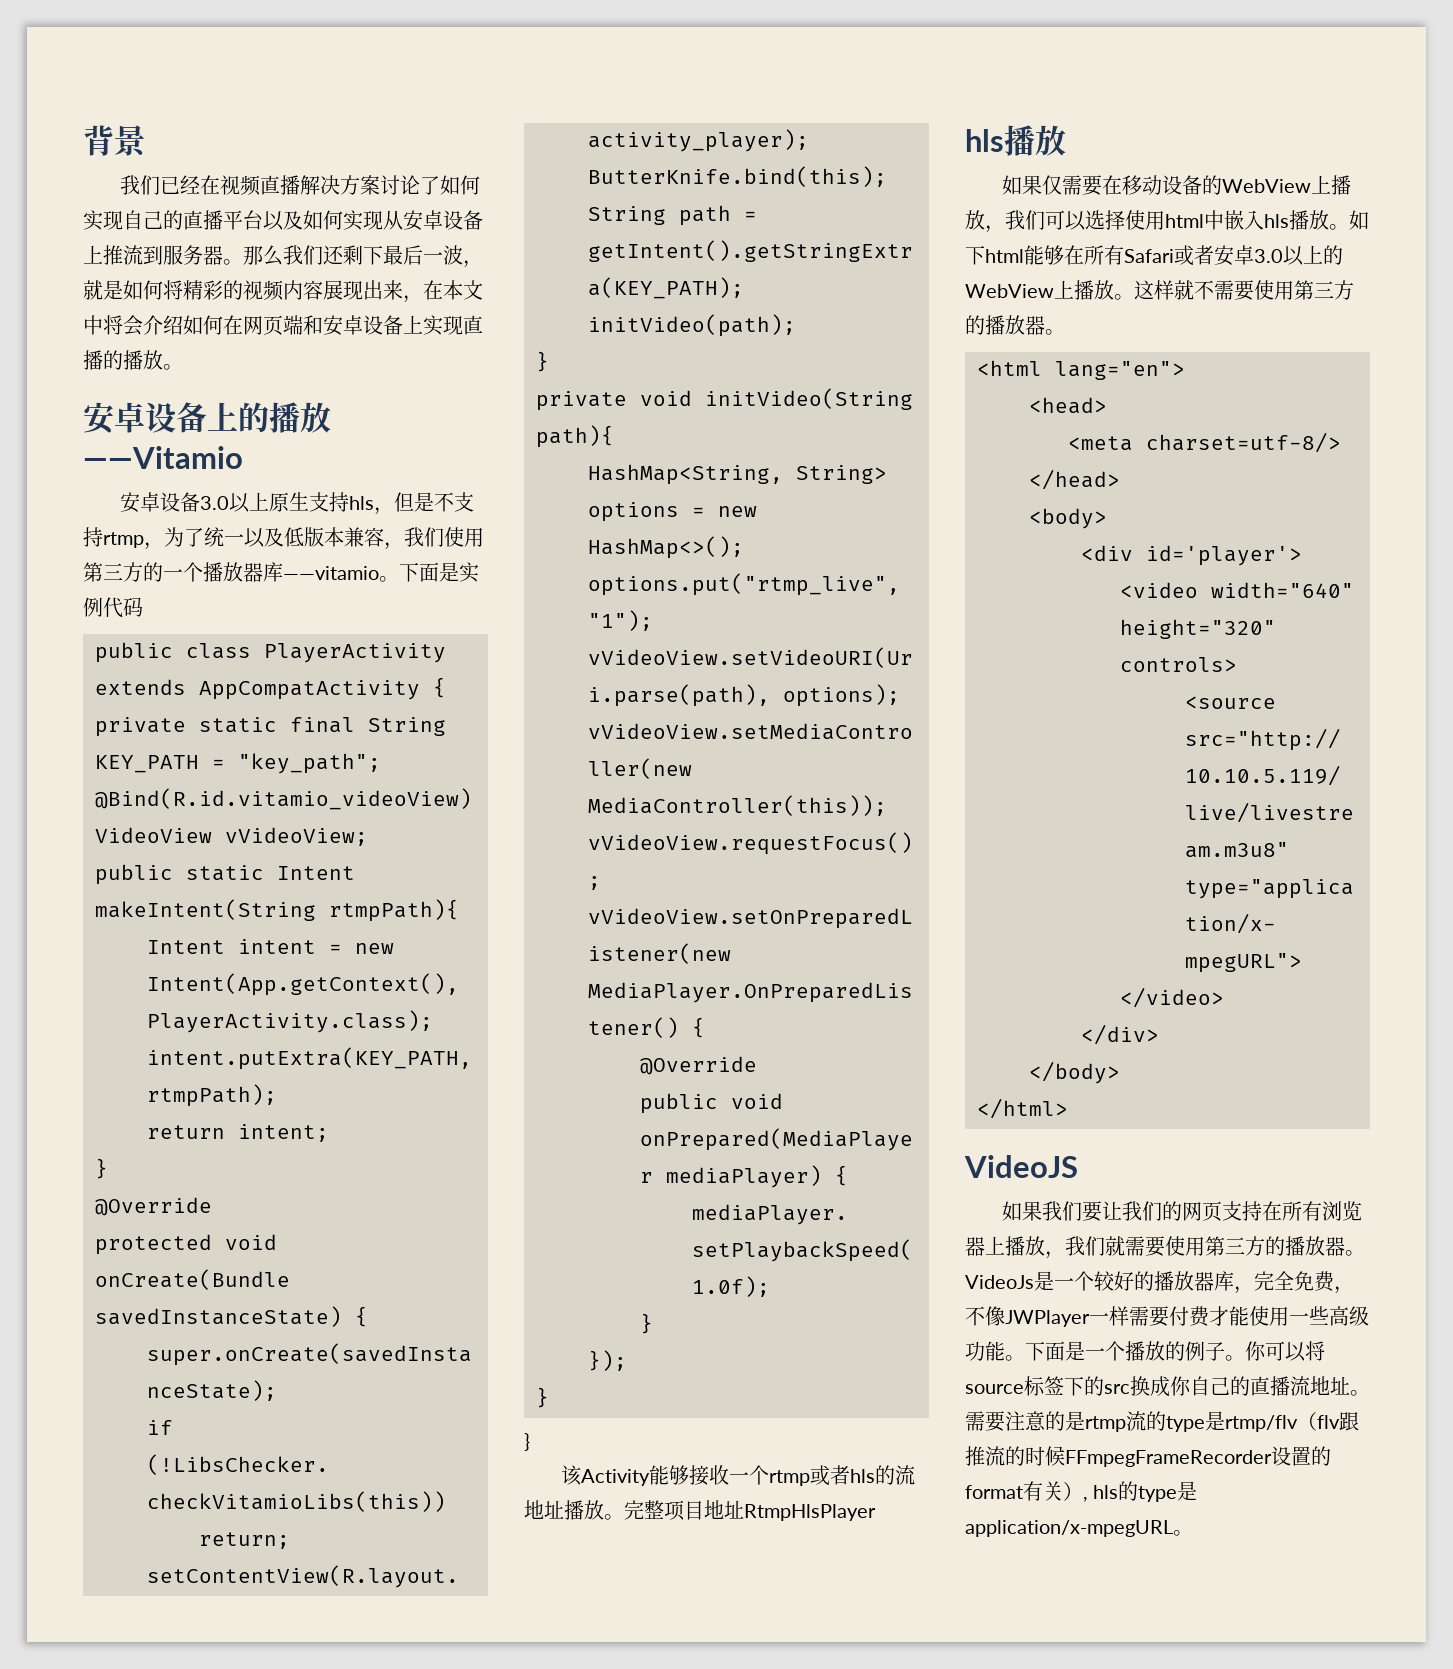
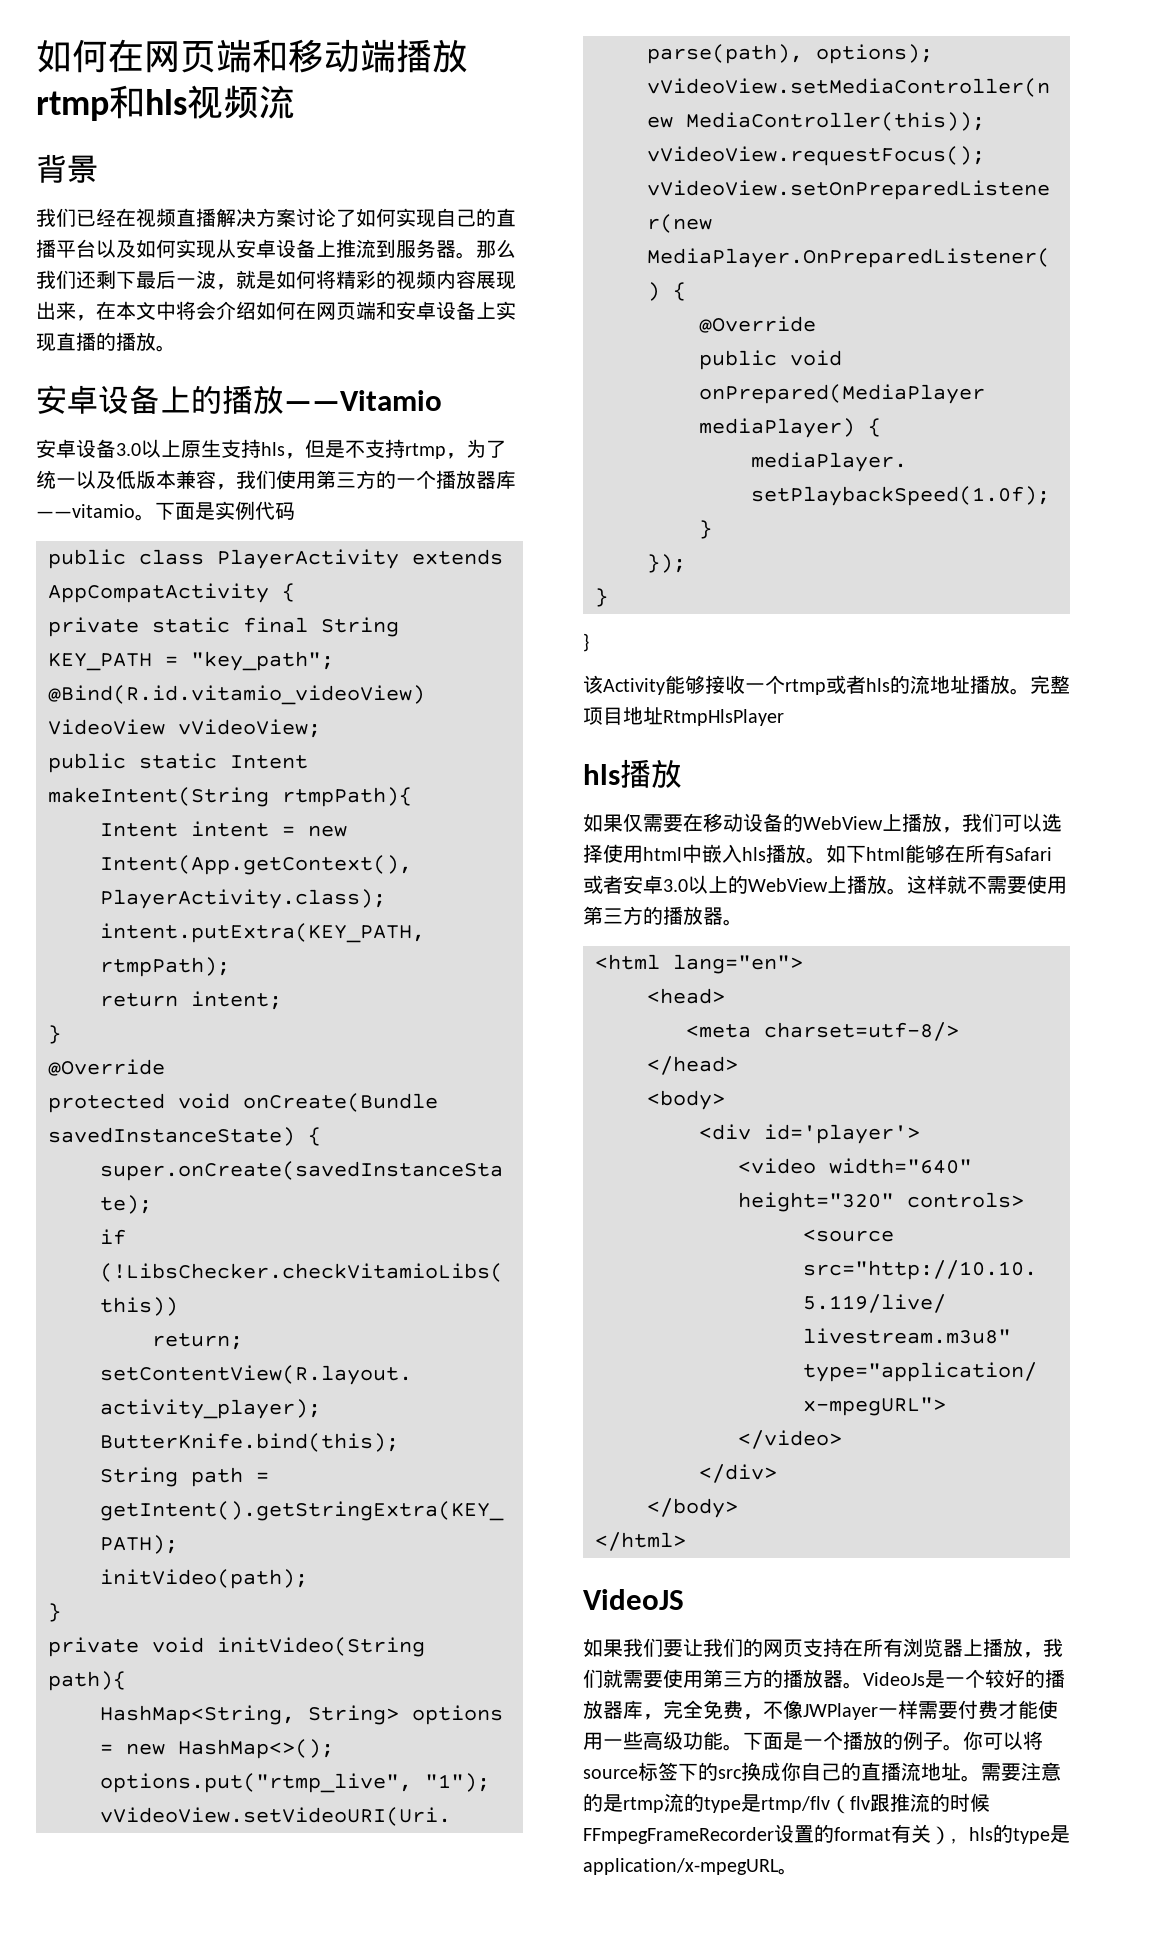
+ 如何在网页端和移动端播放rtmp和hls视频流

